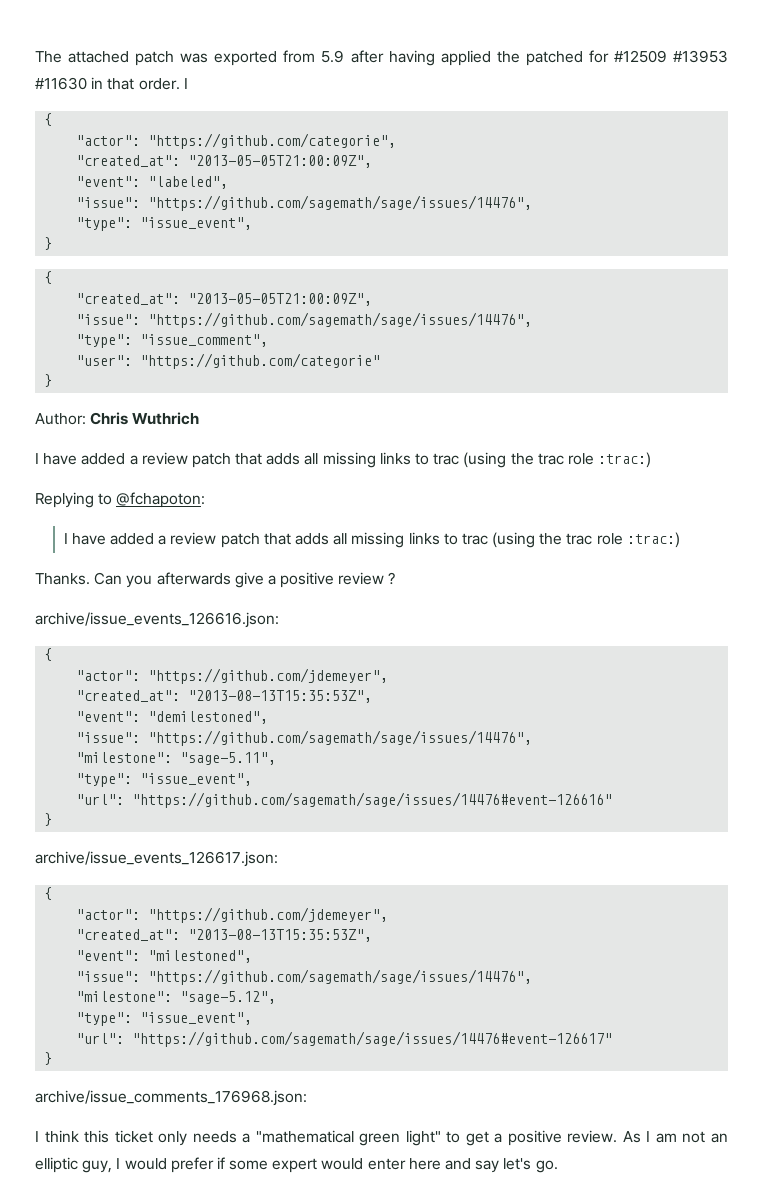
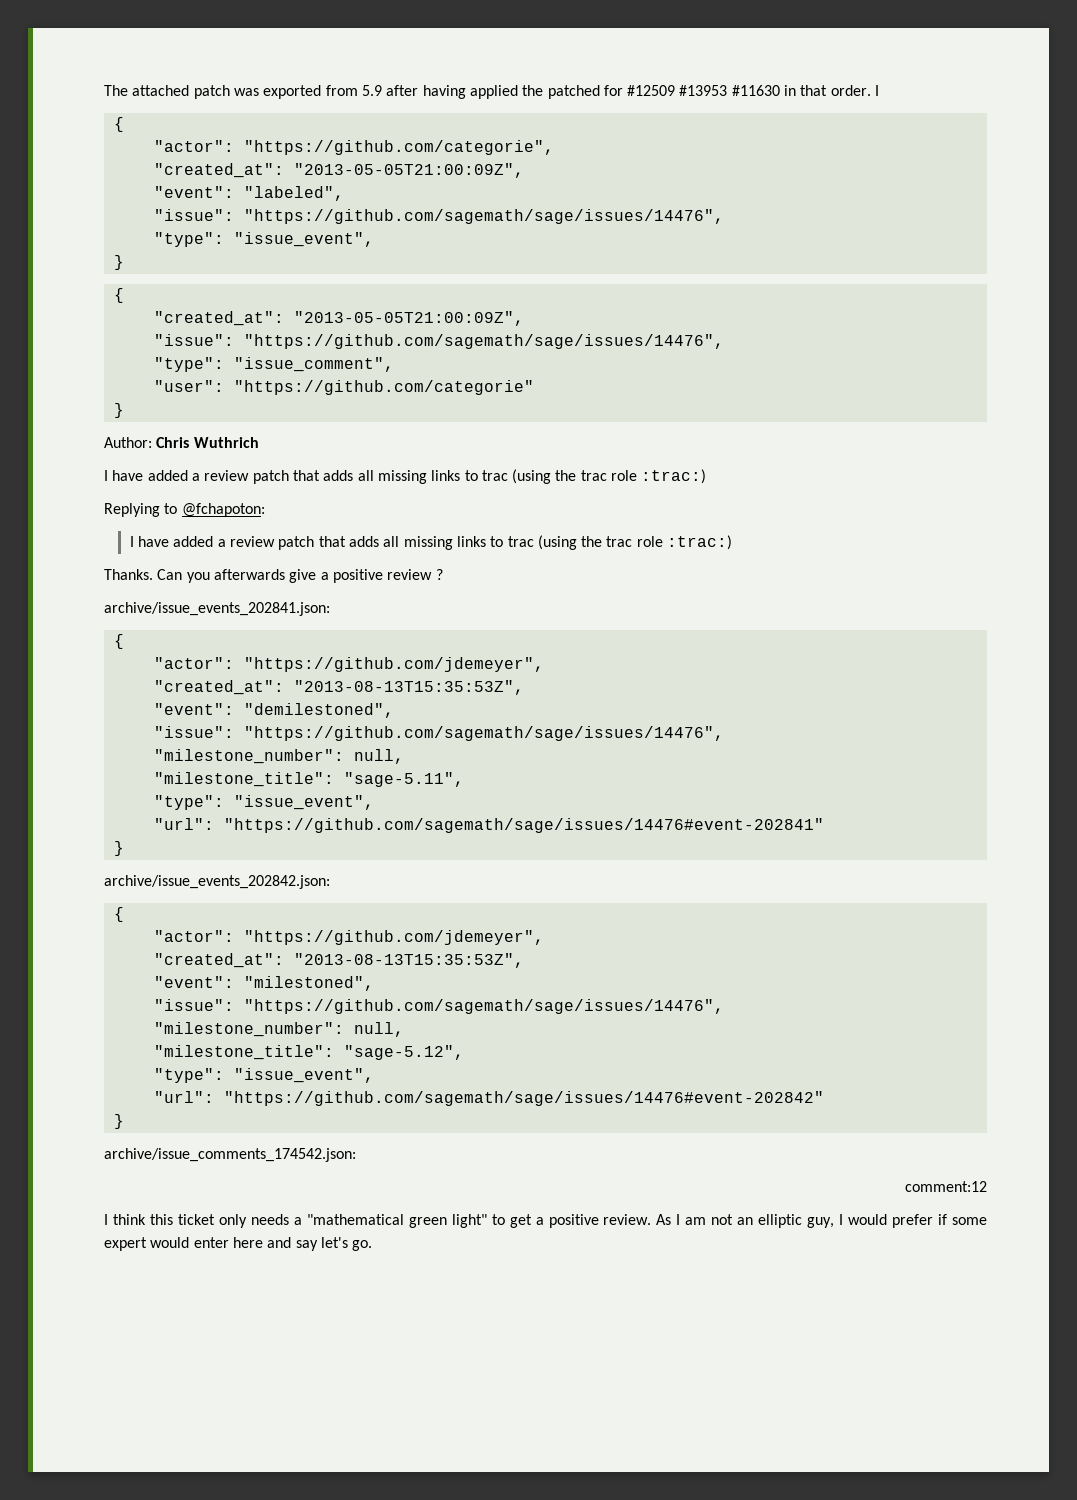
- archive/issue_events_126616.json:
+ archive/issue_events_202841.json:
  "event": "demilestoned",
  "issue": "https://github.com/sagemath/sage/issues/14476",
- "milestone": "sage-5.11",
+ "milestone_number": null,
+ "milestone_title": "sage-5.11",
- "url": "https://github.com/sagemath/sage/issues/14476#event-126616"
+ "url": "https://github.com/sagemath/sage/issues/14476#event-202841"
  }
- archive/issue_events_126617.json:
+ archive/issue_events_202842.json:
  "event": "milestoned",
  "issue": "https://github.com/sagemath/sage/issues/14476",
- "milestone": "sage-5.12",
+ "milestone_number": null,
+ "milestone_title": "sage-5.12",
- "url": "https://github.com/sagemath/sage/issues/14476#event-126617"
+ "url": "https://github.com/sagemath/sage/issues/14476#event-202842"
  }
- archive/issue_comments_176968.json:
+ archive/issue_comments_174542.json:
+ comment:12

